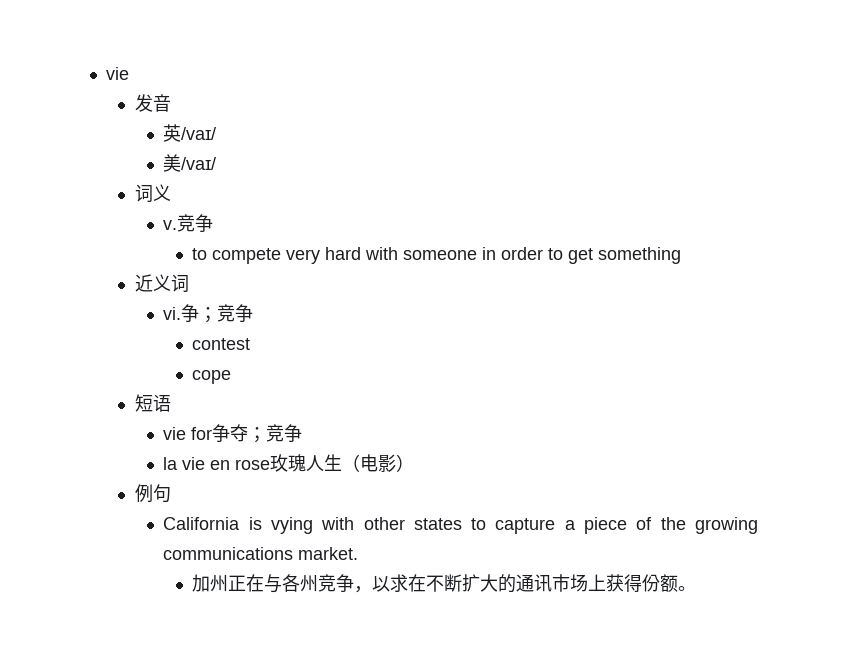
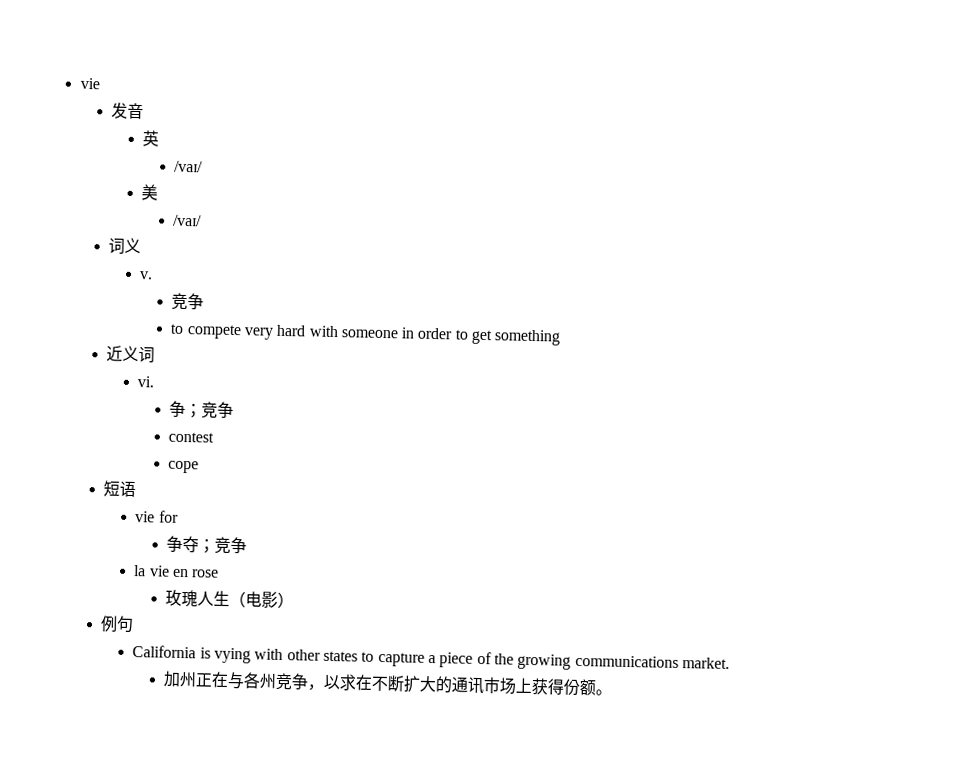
- 英/vaɪ/
+ 英
+ /vaɪ/
- 美/vaɪ/
+ 美
+ /vaɪ/
- v.竞争
+ v.
+ 竞争
- vi.争；竞争
+ vi.
+ 争；竞争
- vie for争夺；竞争
+ vie for
+ 争夺；竞争
- la vie en rose玫瑰人生（电影）
+ la vie en rose
+ 玫瑰人生（电影）

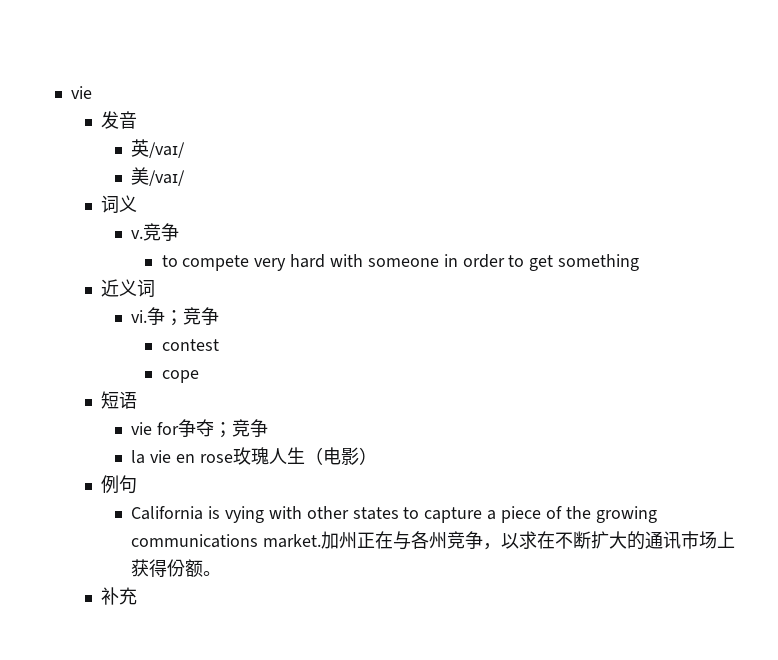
- 英
- /vaɪ/
+ 英/vaɪ/
- 美
- /vaɪ/
+ 美/vaɪ/
- v.
- 竞争
+ v.竞争
- vi.
- 争；竞争
+ vi.争；竞争
- vie for
- 争夺；竞争
+ vie for争夺；竞争
- la vie en rose
- 玫瑰人生（电影）
+ la vie en rose玫瑰人生（电影）
- California is vying with other states to capture a piece of the growing communications market.
- 加州正在与各州竞争，以求在不断扩大的通讯市场上获得份额。
+ California is vying with other states to capture a piece of the growing communications market.加州正在与各州竞争，以求在不断扩大的通讯市场上获得份额。
+ 补充

